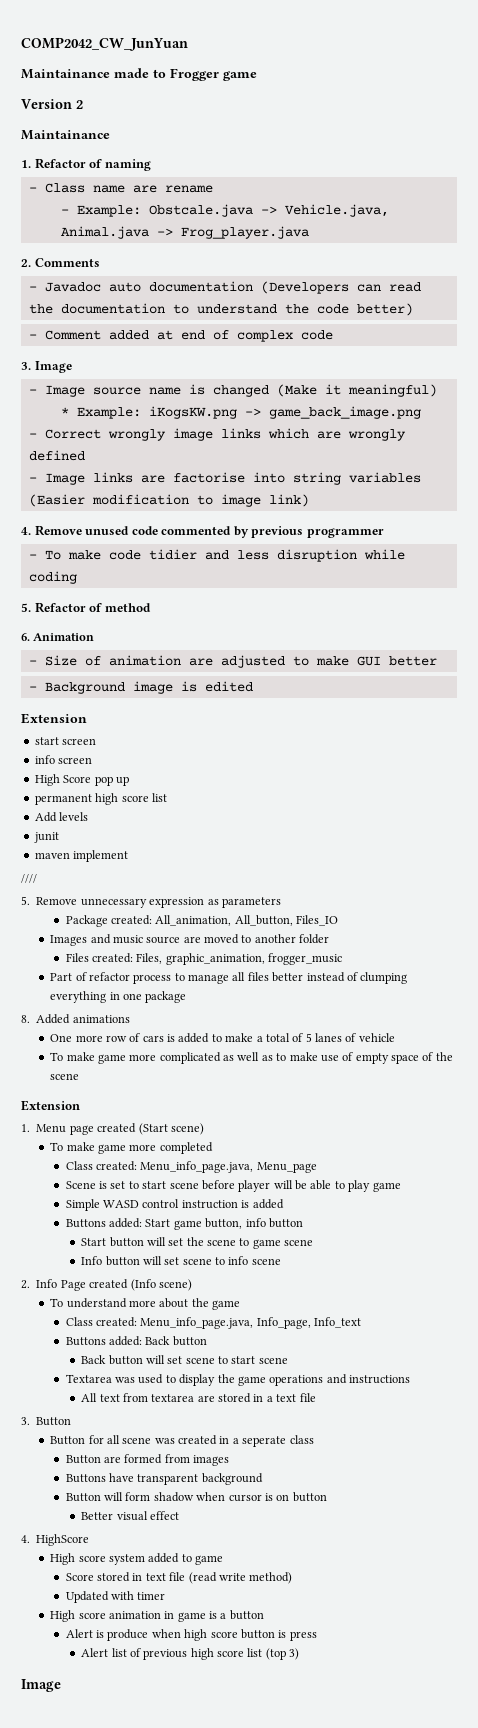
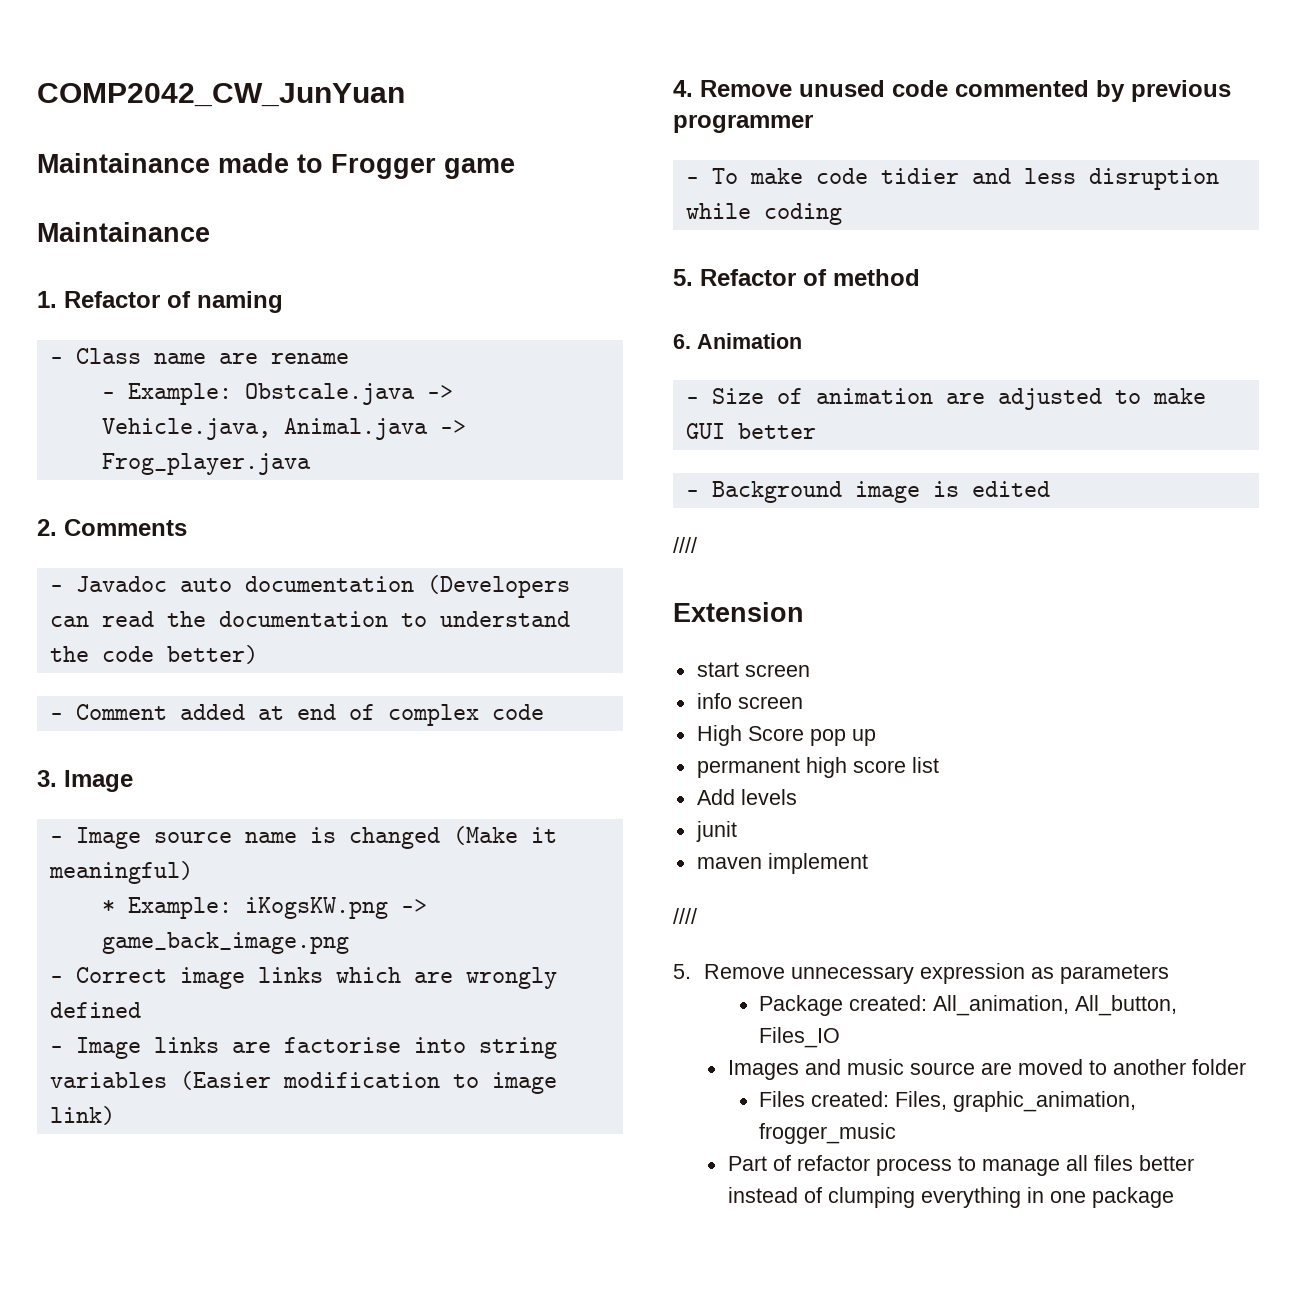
- Version 2
- - Correct wrongly image links which are wrongly defined
+ - Correct image links which are wrongly defined
  - Background image is edited
+ ////
- 8. Added animations
- One more row of cars is added to make a total of 5 lanes of vehicle
- To make game more complicated as well as to make use of empty space of the scene
- Extension
- 1. Menu page created (Start scene)
- To make game more completed
- Class created: Menu_info_page.java, Menu_page
- Scene is set to start scene before player will be able to play game
- Simple WASD control instruction is added
- Buttons added: Start game button, info button
- Start button will set the scene to game scene
- Info button will set scene to info scene
- 2. Info Page created (Info scene)
- To understand more about the game
- Class created: Menu_info_page.java, Info_page, Info_text
- Buttons added: Back button
- Back button will set scene to start scene
- Textarea was used to display the game operations and instructions
- All text from textarea are stored in a text file
- 3. Button
- Button for all scene was created in a seperate class
- Button are formed from images
- Buttons have transparent background
- Button will form shadow when cursor is on button
- Better visual effect
- 4. HighScore
- High score system added to game
- Score stored in text file (read write method)
- Updated with timer
- High score animation in game is a button
- Alert is produce when high score button is press
- Alert list of previous high score list (top 3)
- Image

